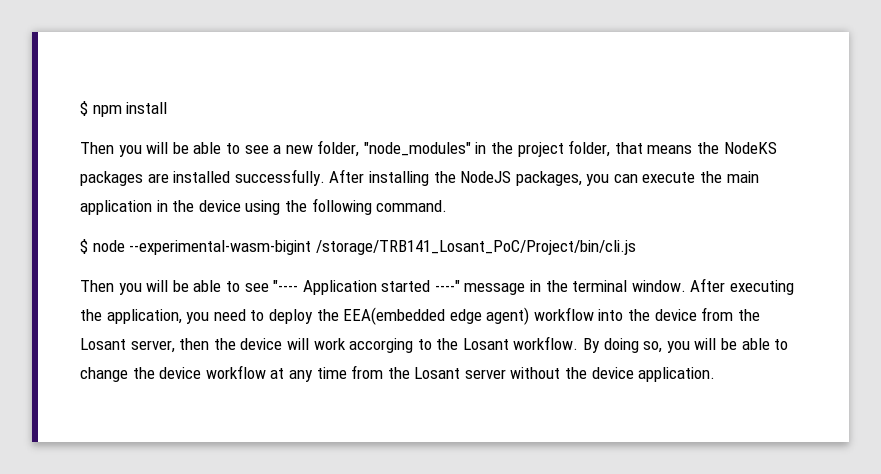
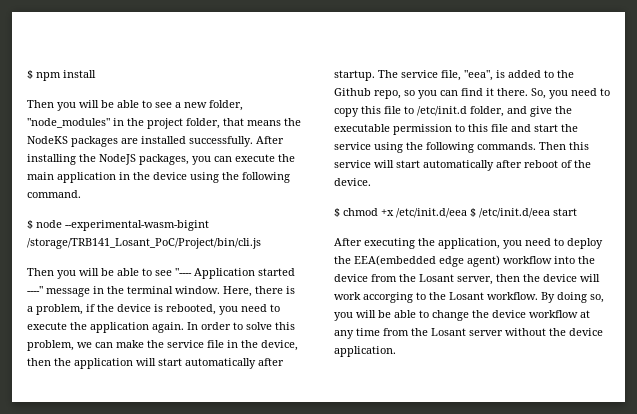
- Then you will be able to see "---- Application started ----" message in the terminal window. After executing the application, you need to deploy the EEA(embedded edge agent) workflow into the device from the Losant server, then the device will work accorging to the Losant workflow.
+ Then you will be able to see "---- Application started ----" message in the terminal window. Here, there is a problem, if the device is rebooted, you need to execute the application again. In order to solve this problem, we can make the service file in the device, then the application will start automatically after startup. The service file, "eea", is added to the Github repo, so you can find it there. So, you need to copy this file to /etc/init.d folder, and give the executable permission to this file and start the service using the following commands. Then this service will start automatically after reboot of the device.
+ $ chmod +x /etc/init.d/eea $ /etc/init.d/eea start
+ After executing the application, you need to deploy the EEA(embedded edge agent) workflow into the device from the Losant server, then the device will work accorging to the Losant workflow.

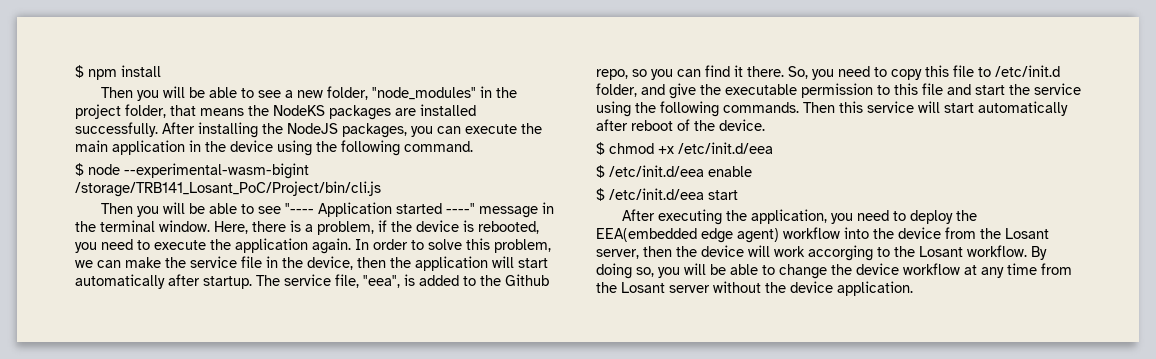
- $ chmod +x /etc/init.d/eea $ /etc/init.d/eea start
+ $ chmod +x /etc/init.d/eea
+ $ /etc/init.d/eea enable
+ $ /etc/init.d/eea start

